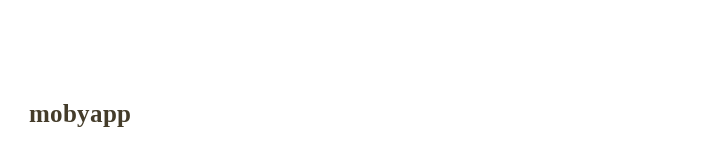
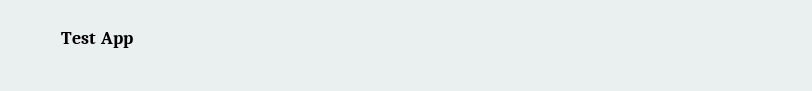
- mobyapp
+ Test App

